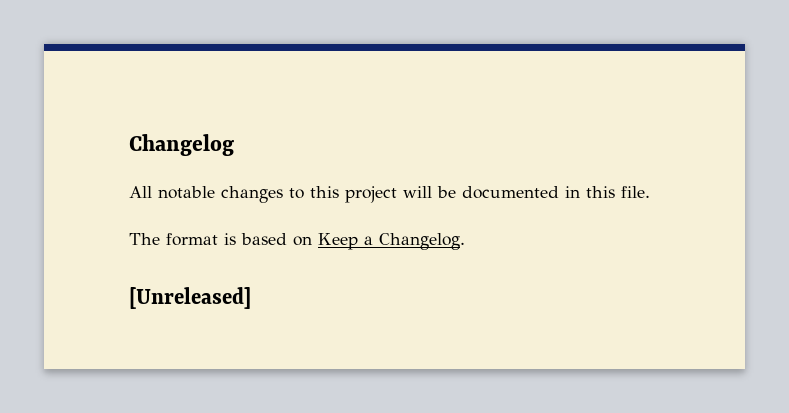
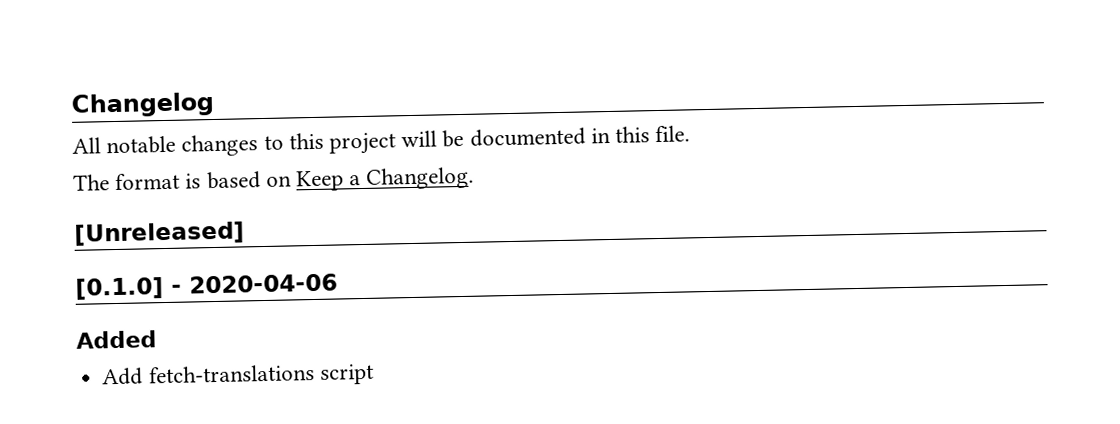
+ [0.1.0] - 2020-04-06
+ Added
+ Add fetch-translations script

